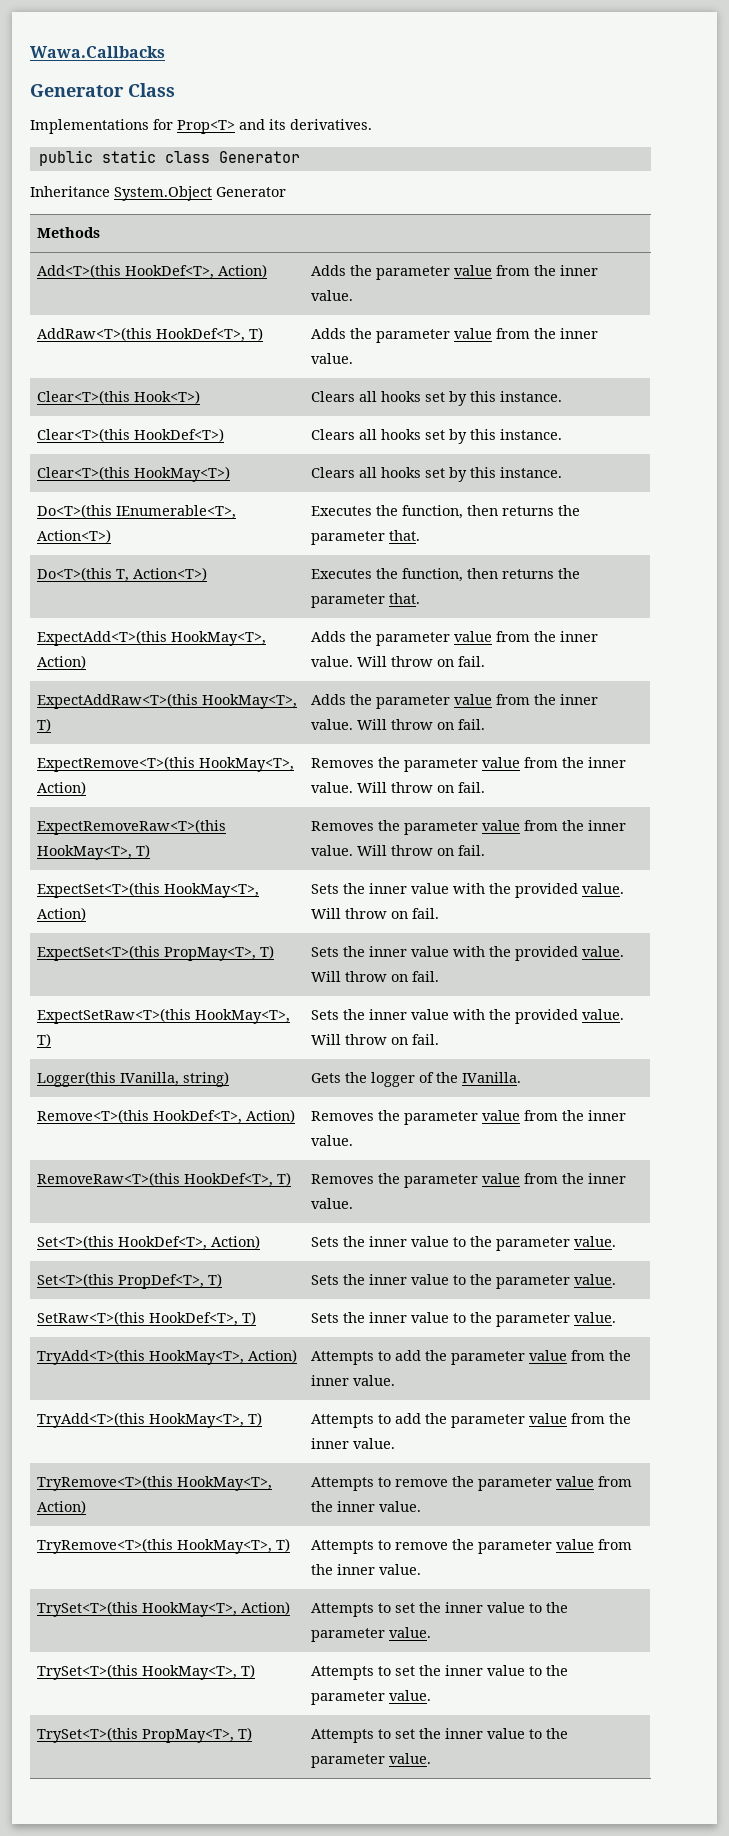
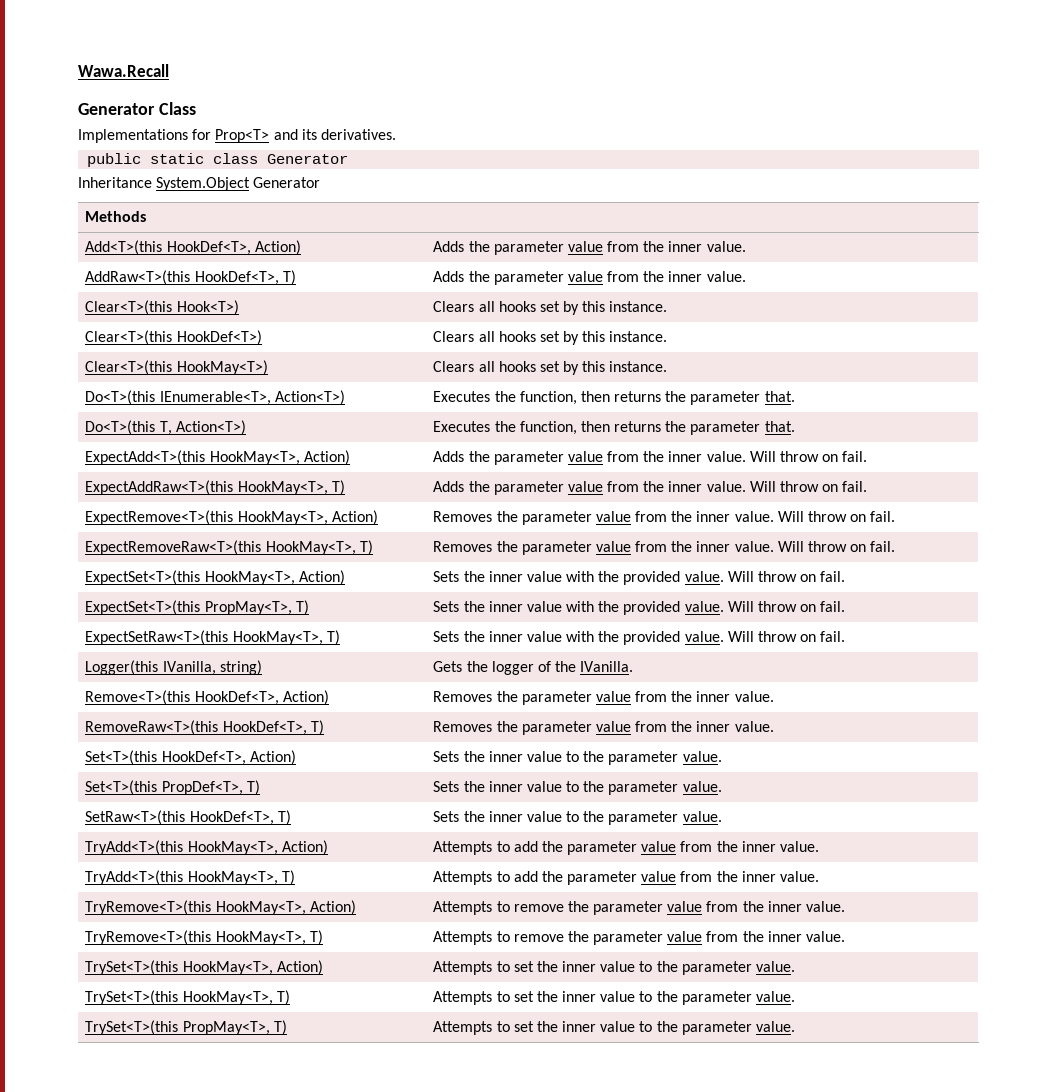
- Wawa.Callbacks
+ Wawa.Recall

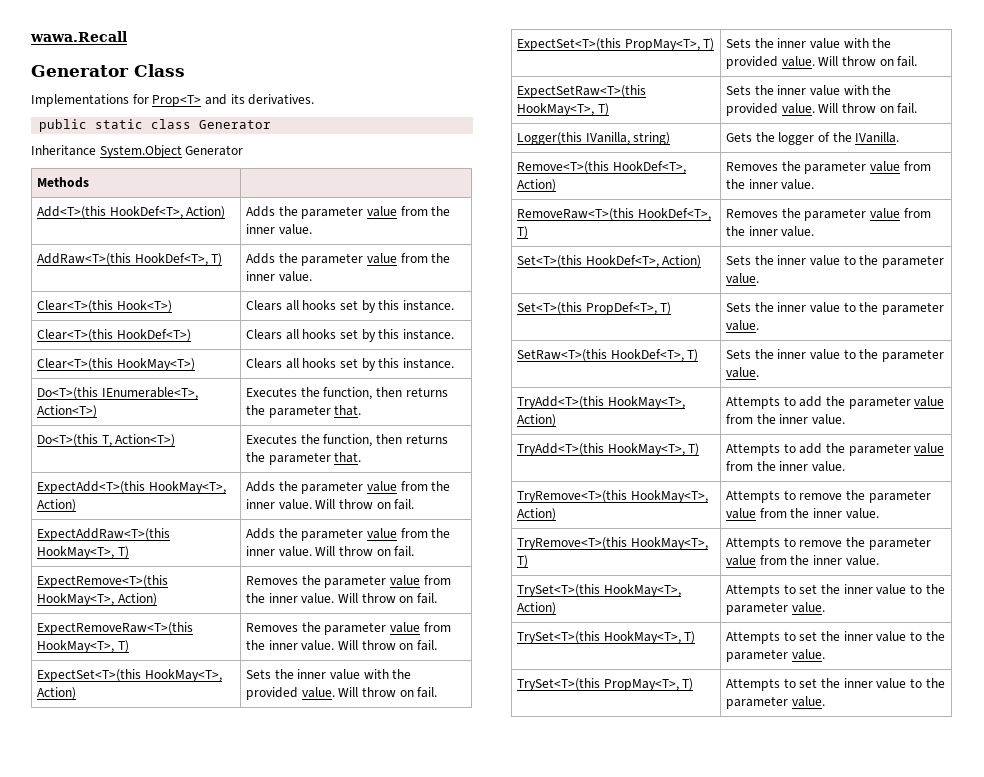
- Wawa.Recall
+ wawa.Recall

